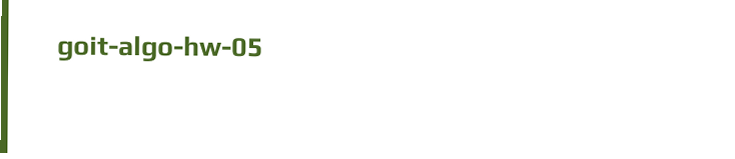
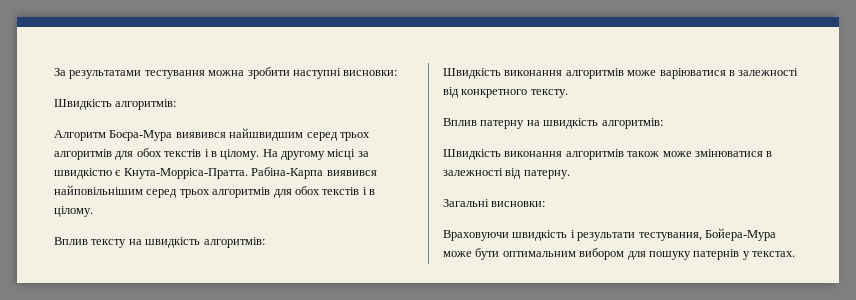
- goit-algo-hw-05
+ За результатами тестування можна зробити наступні висновки:
+ Швидкість алгоритмів:
+ Алгоритм Боєра-Мура виявився найшвидшим серед трьох алгоритмів для обох текстів і в цілому. На другому місці за швидкістю є Кнута-Морріса-Пратта. Рабіна-Карпа виявився найповільнішим серед трьох алгоритмів для обох текстів і в цілому.
+ Вплив тексту на швидкість алгоритмів:
+ Швидкість виконання алгоритмів може варіюватися в залежності від конкретного тексту.
+ Вплив патерну на швидкість алгоритмів:
+ Швидкість виконання алгоритмів також може змінюватися в залежності від патерну.
+ Загальні висновки:
+ Враховуючи швидкість і результати тестування, Бойера-Мура може бути оптимальним вибором для пошуку патернів у текстах.

